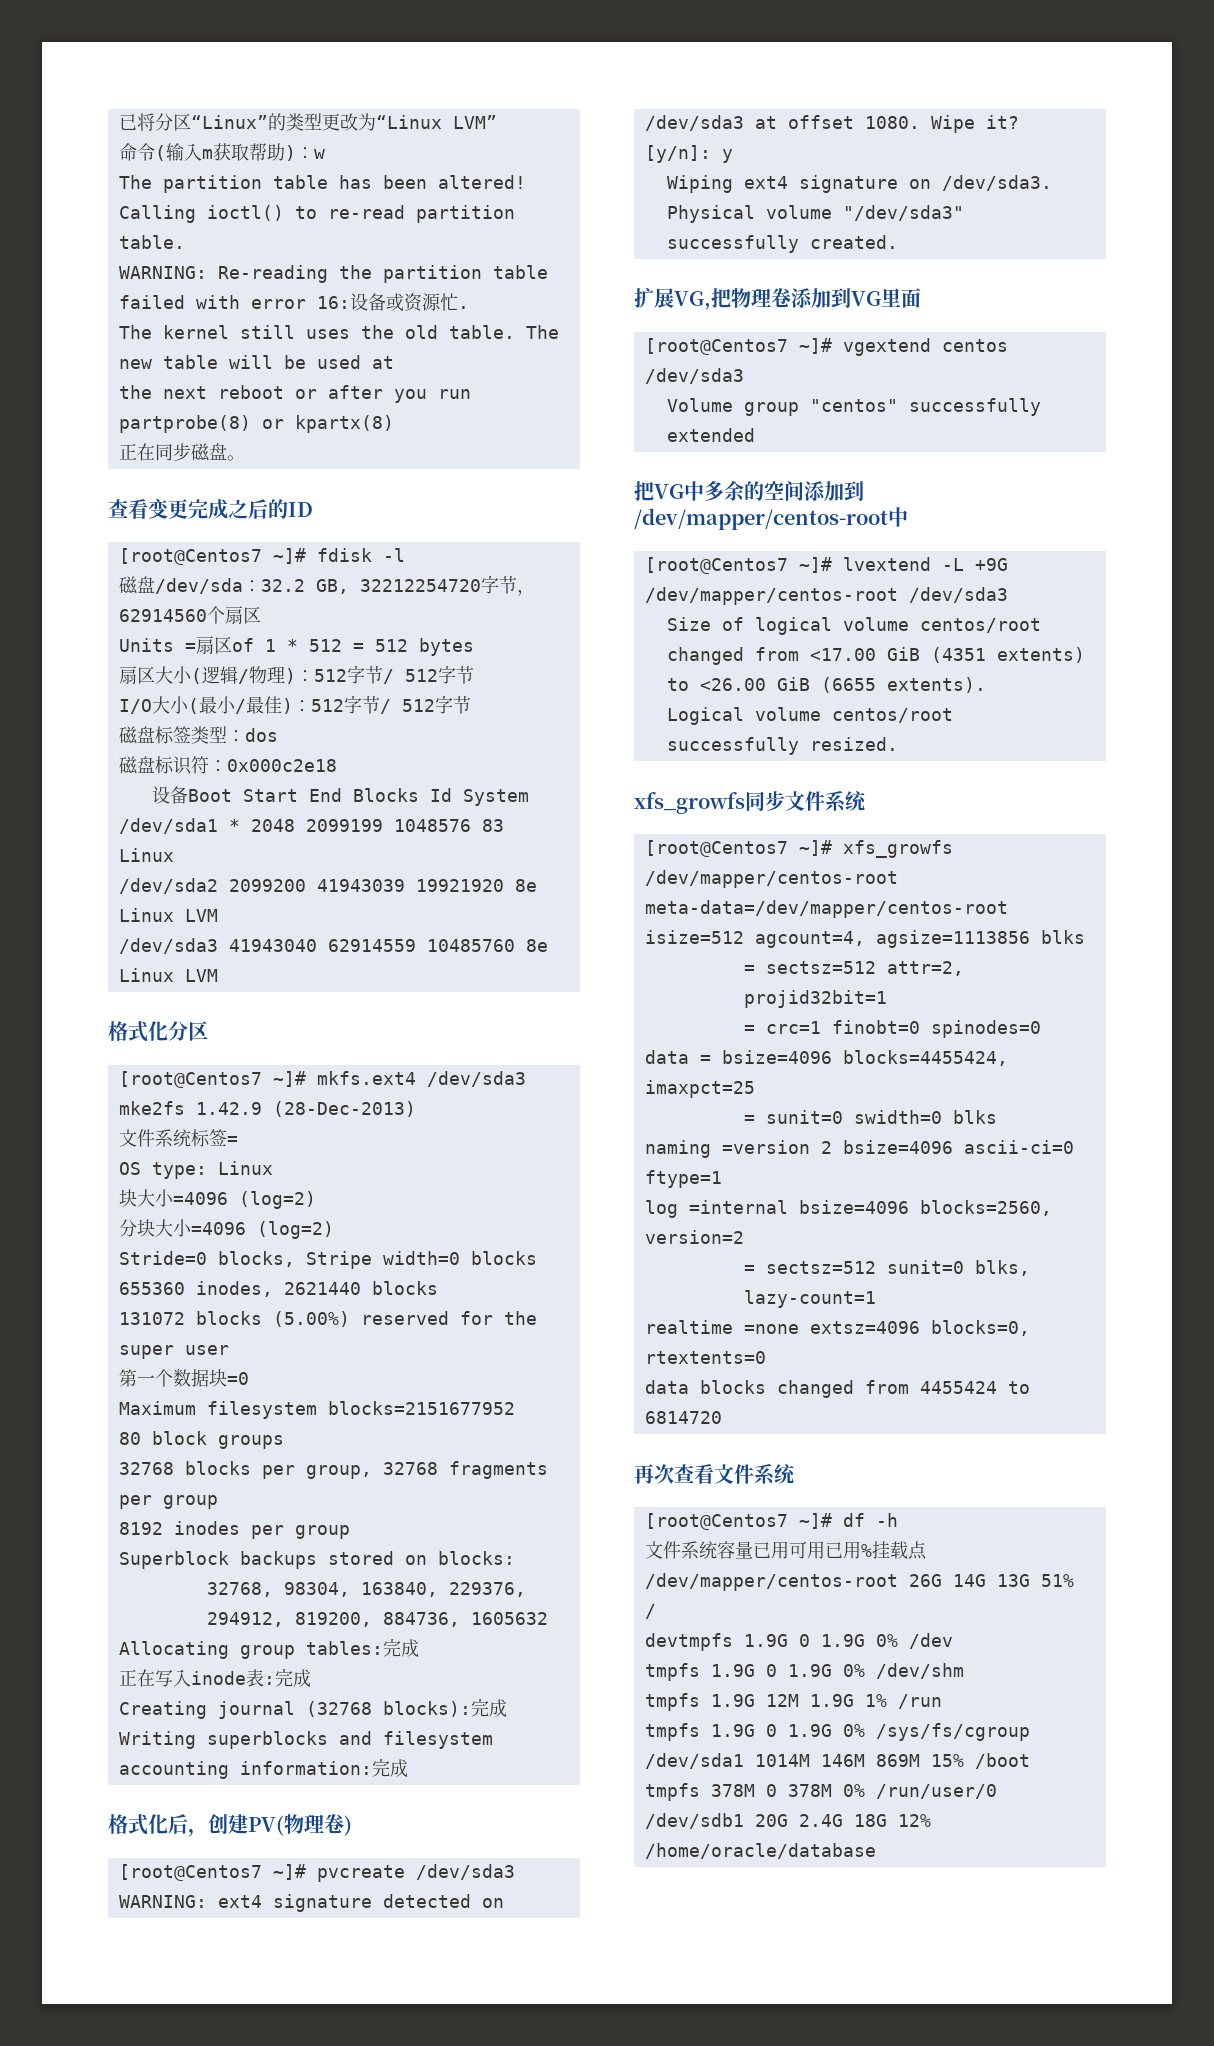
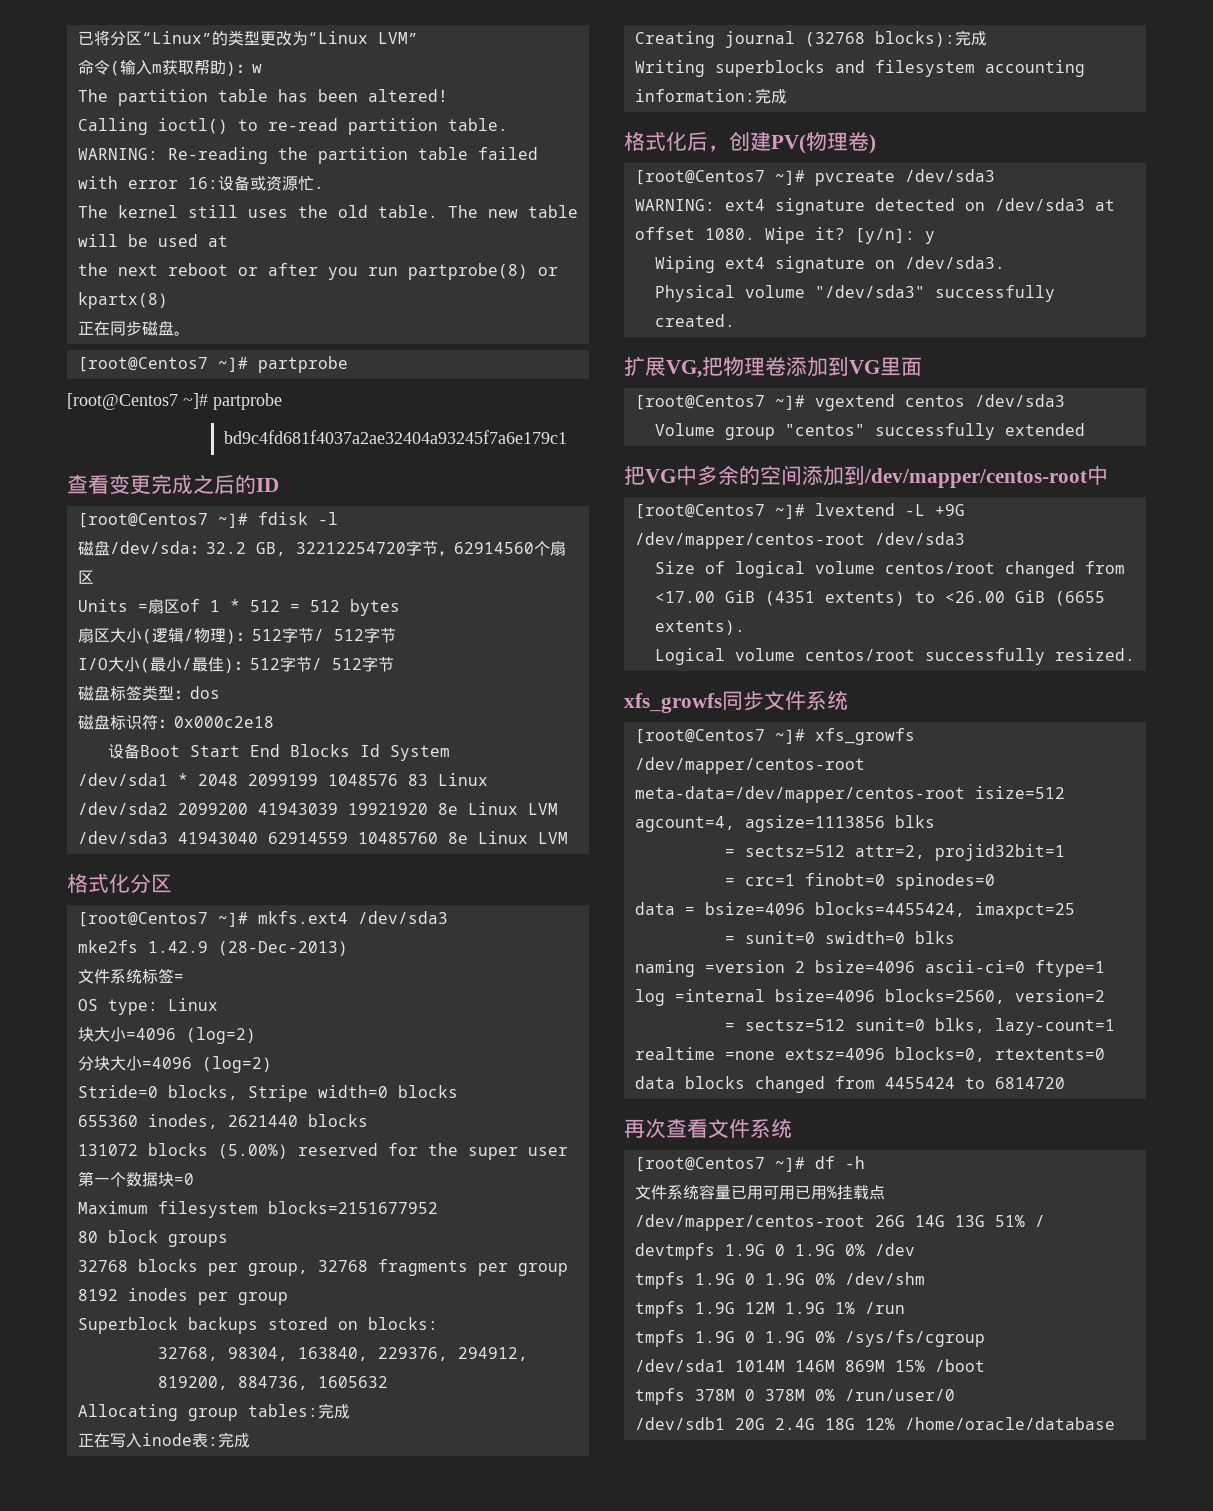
  正在同步磁盘。
+ [root@Centos7 ~]# partprobe
+ [root@Centos7 ~]# partprobe
+ bd9c4fd681f4037a2ae32404a93245f7a6e179c1

